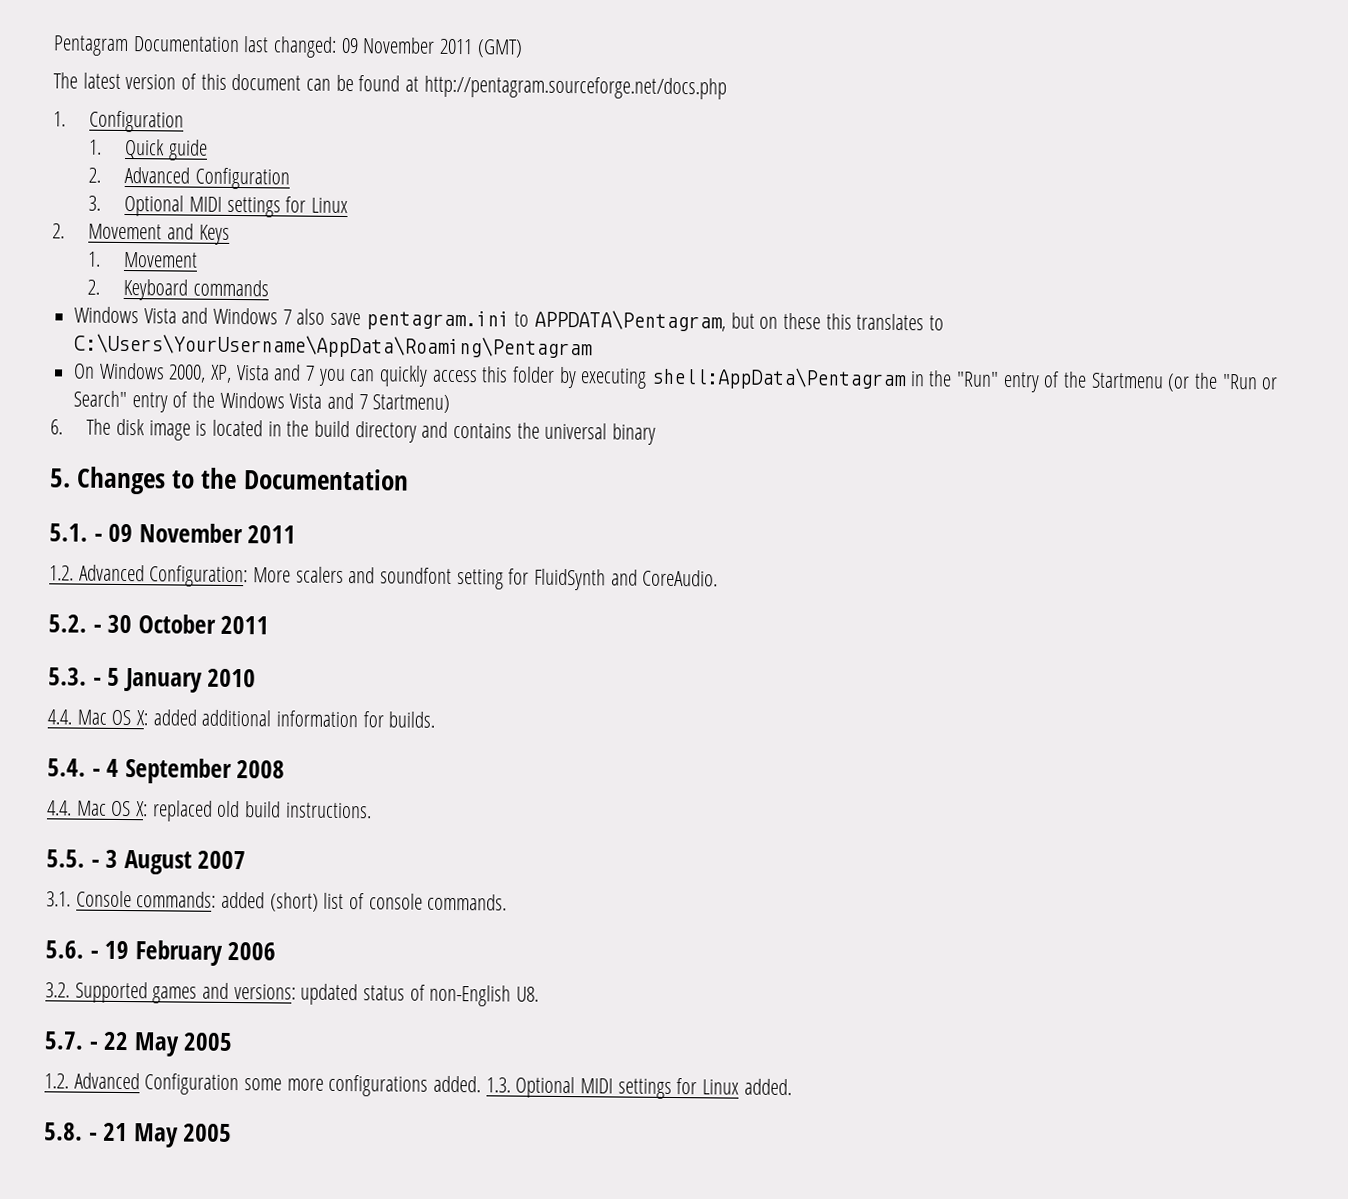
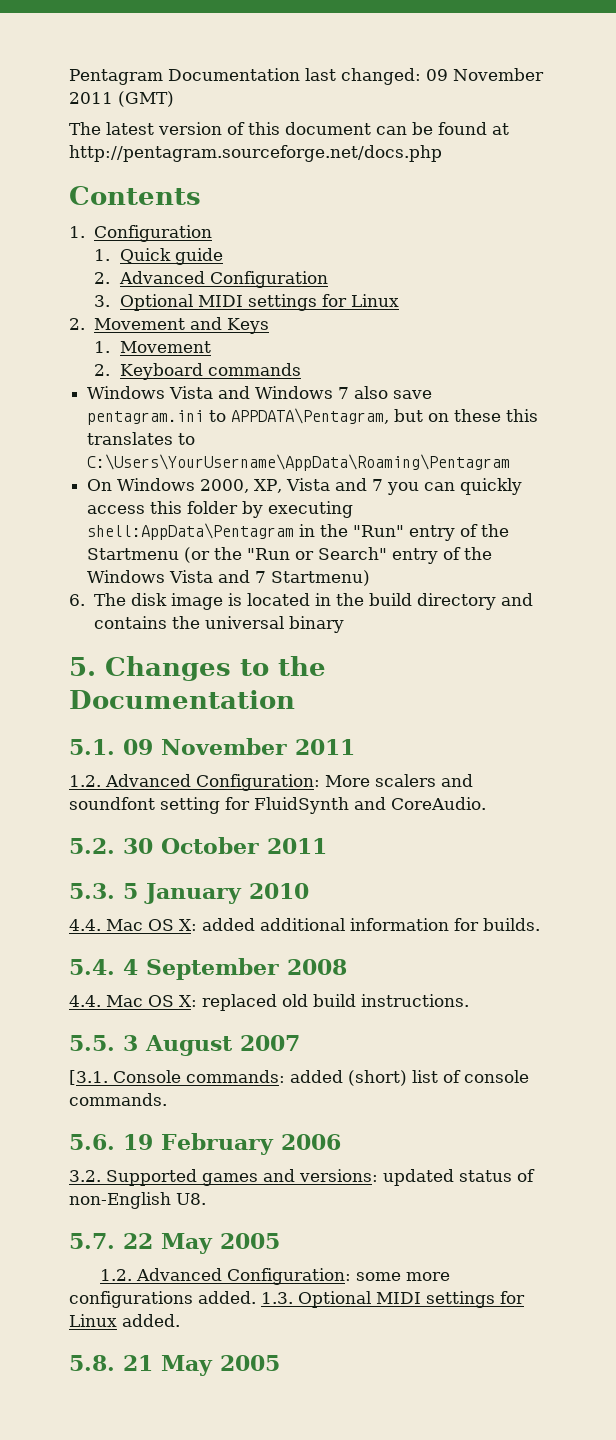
+ Contents
- 5.1. - 09 November 2011
+ 5.1. 09 November 2011
- 5.2. - 30 October 2011
+ 5.2. 30 October 2011
- 5.3. - 5 January 2010
+ 5.3. 5 January 2010
- 5.4. - 4 September 2008
+ 5.4. 4 September 2008
- 5.5. - 3 August 2007
+ 5.5. 3 August 2007
- 3.1. Console commands: added (short) list of console commands.
+ [3.1. Console commands: added (short) list of console commands.
- 5.6. - 19 February 2006
+ 5.6. 19 February 2006
- 5.7. - 22 May 2005
+ 5.7. 22 May 2005
- 1.2. Advanced Configuration some more configurations added.
+ 1.2. Advanced Configuration: some more configurations added.
- 5.8. - 21 May 2005
+ 5.8. 21 May 2005

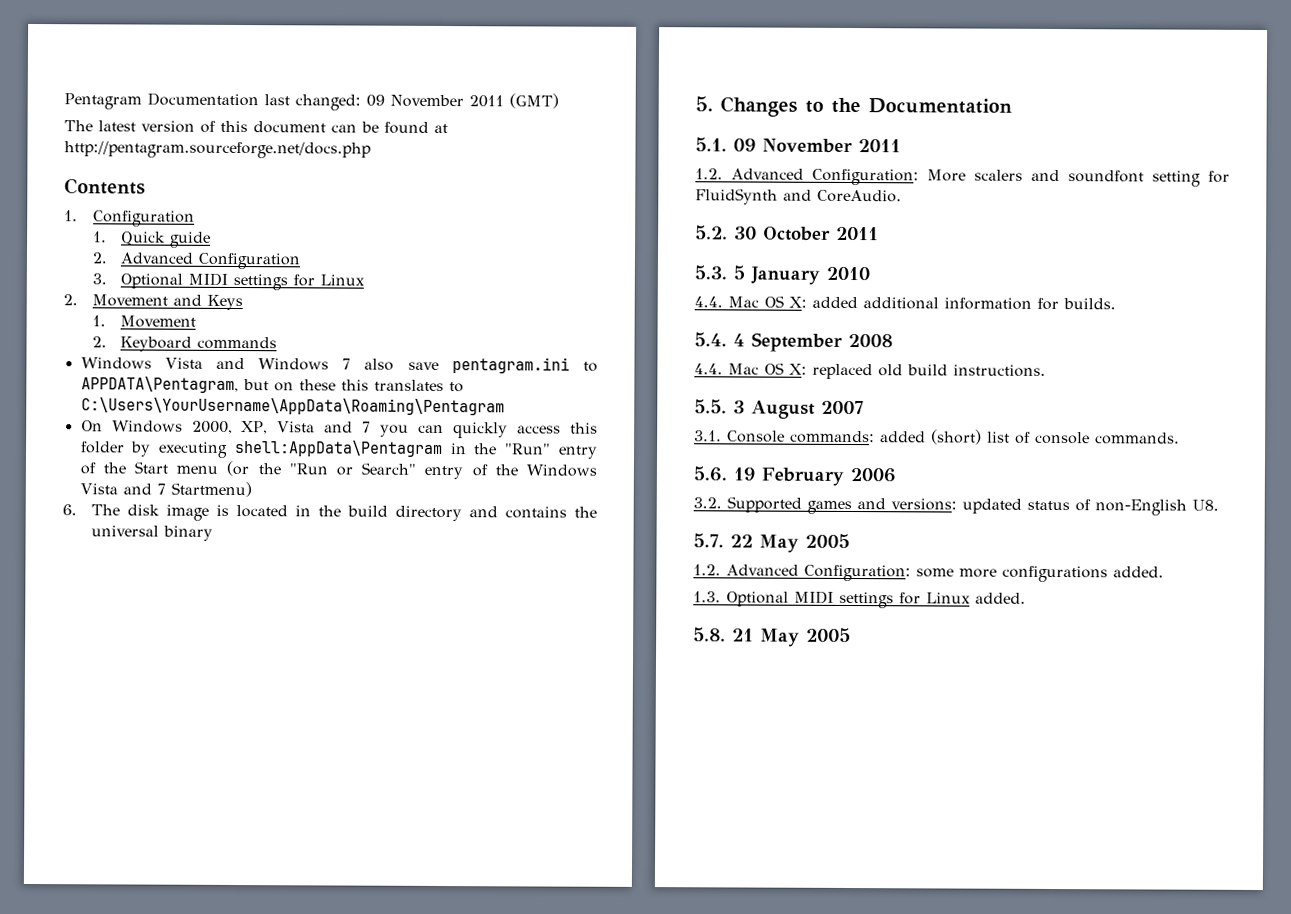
- On Windows 2000, XP, Vista and 7 you can quickly access this folder by executing shell:AppData\Pentagram in the "Run" entry of the Startmenu (or the "Run or Search" entry of the Windows Vista and 7 Startmenu)
+ On Windows 2000, XP, Vista and 7 you can quickly access this folder by executing shell:AppData\Pentagram in the "Run" entry of the Start menu (or the "Run or Search" entry of the Windows Vista and 7 Startmenu)
- [3.1. Console commands: added (short) list of console commands.
+ 3.1. Console commands: added (short) list of console commands.
- 1.2. Advanced Configuration: some more configurations added. 1.3. Optional MIDI settings for Linux added.
+ 1.2. Advanced Configuration: some more configurations added.
+ 1.3. Optional MIDI settings for Linux added.

